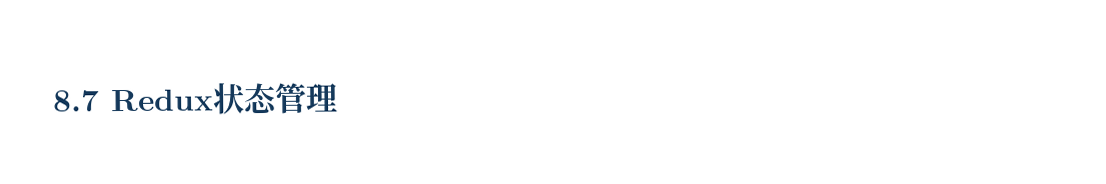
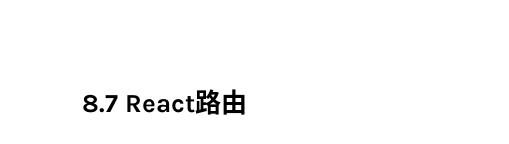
- 8.7 Redux状态管理
+ 8.7 React路由

